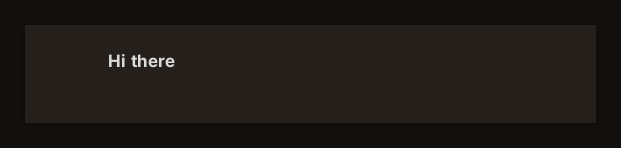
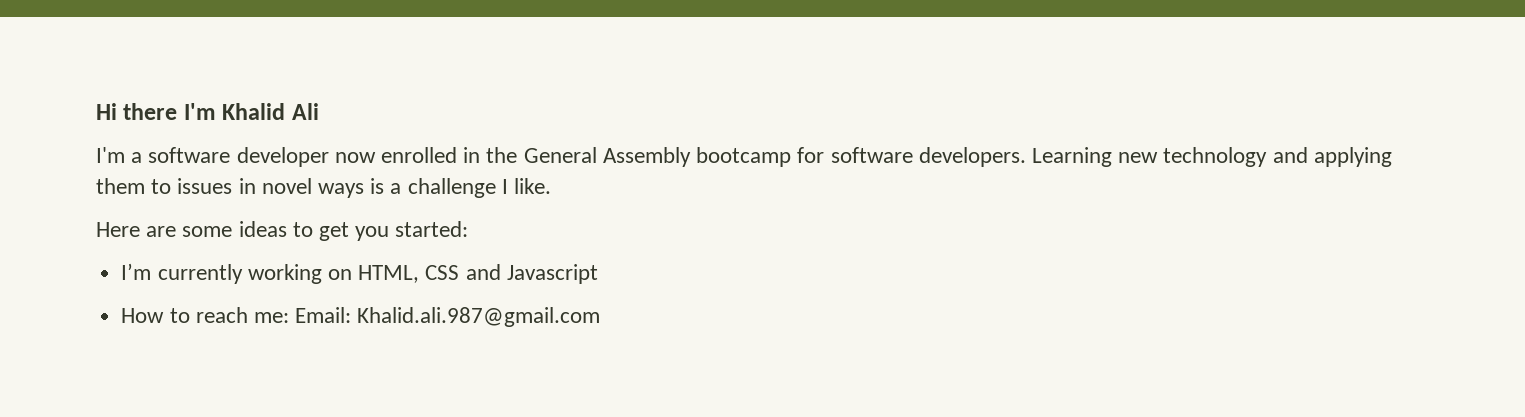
- Hi there
+ Hi there I'm Khalid Ali
+ I'm a software developer now enrolled in the General Assembly bootcamp for software developers. Learning new technology and applying them to issues in novel ways is a challenge I like.
+ Here are some ideas to get you started:
+ I’m currently working on HTML, CSS and Javascript
+ How to reach me: Email: Khalid.ali.987@gmail.com

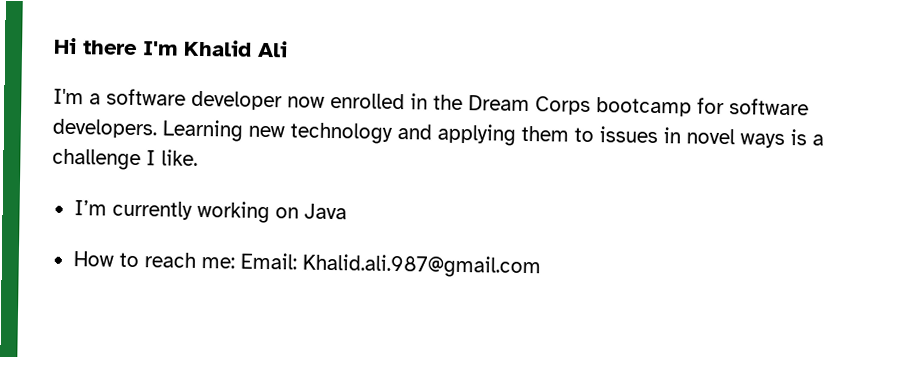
- I'm a software developer now enrolled in the General Assembly bootcamp for software developers.
+ I'm a software developer now enrolled in the Dream Corps bootcamp for software developers.
- Here are some ideas to get you started:
- I’m currently working on HTML, CSS and Javascript
+ I’m currently working on Java

